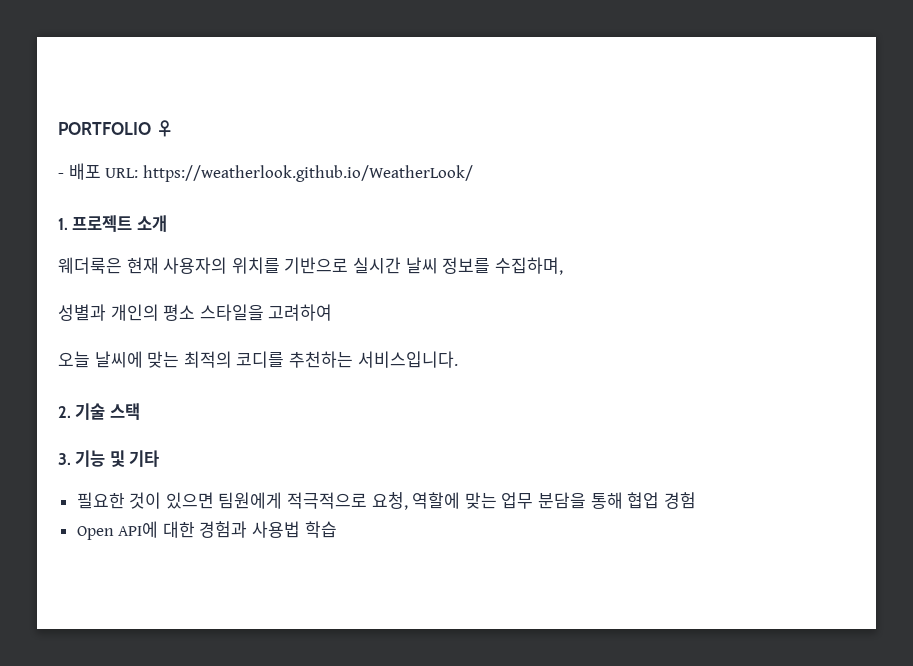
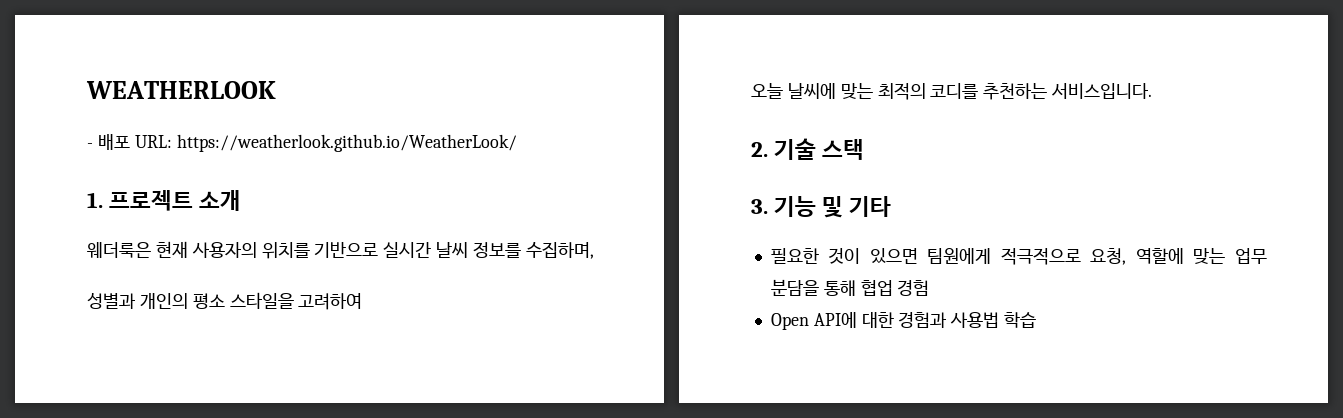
- PORTFOLIO ♀
+ WEATHERLOOK

